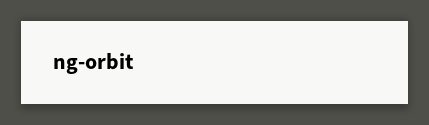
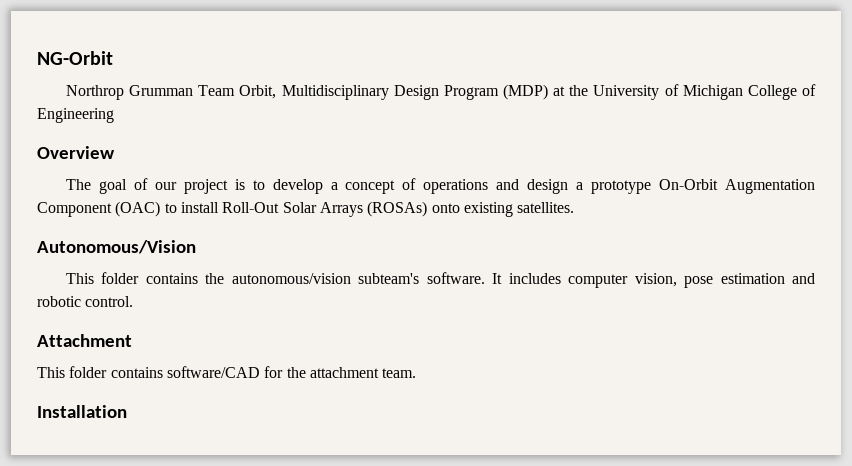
- ng-orbit
+ NG-Orbit
+ Northrop Grumman Team Orbit, Multidisciplinary Design Program (MDP) at the University of Michigan College of Engineering
+ Overview
+ The goal of our project is to develop a concept of operations and design a prototype On-Orbit Augmentation Component (OAC) to install Roll-Out Solar Arrays (ROSAs) onto existing satellites.
+ Autonomous/Vision
+ This folder contains the autonomous/vision subteam's software. It includes computer vision, pose estimation and robotic control.
+ Attachment
+ This folder contains software/CAD for the attachment team.
+ Installation

